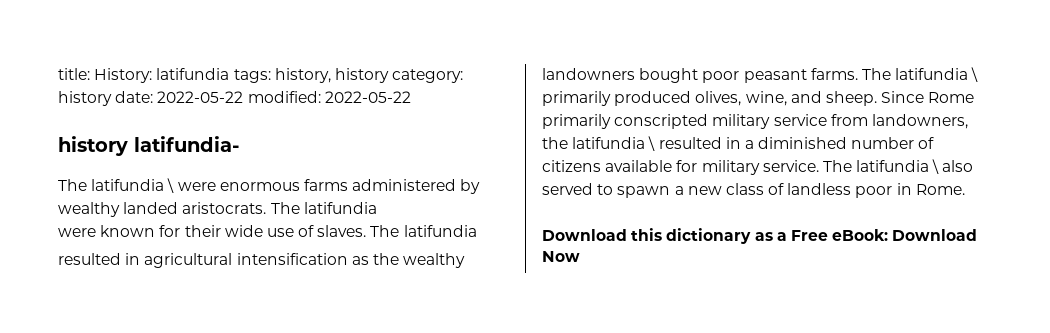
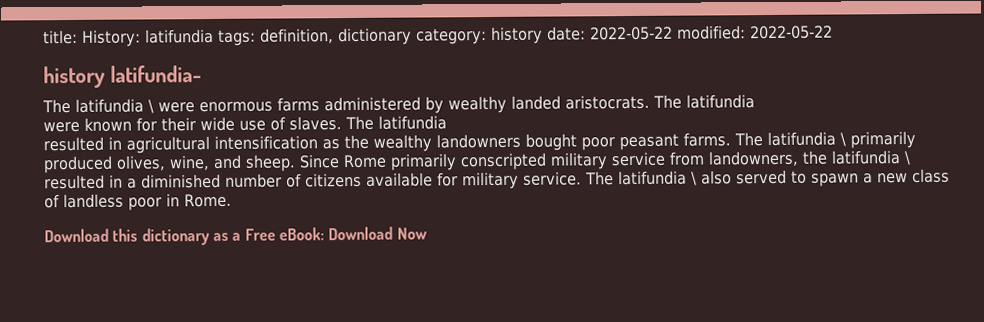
- title: History: latifundia tags: history, history category: history date: 2022-05-22 modified: 2022-05-22
+ title: History: latifundia tags: definition, dictionary category: history date: 2022-05-22 modified: 2022-05-22

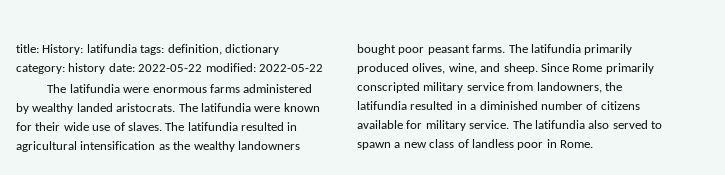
- history latifundia-
- The latifundia \ were enormous farms administered by wealthy landed aristocrats. The latifundia
- were known for their wide use of slaves. The latifundia
- resulted in agricultural intensification as the wealthy landowners bought poor peasant farms.
+ The latifundia were enormous farms administered by wealthy landed aristocrats. The latifundia were known for their wide use of slaves. The latifundia resulted in agricultural intensification as the wealthy landowners bought poor peasant farms.
- The latifundia \ primarily produced olives, wine, and sheep.
+ The latifundia primarily produced olives, wine, and sheep.
- Since Rome primarily conscripted military service from landowners, the latifundia \ resulted in a diminished number of citizens available for military service.
+ Since Rome primarily conscripted military service from landowners, the latifundia resulted in a diminished number of citizens available for military service.
- The latifundia \ also served to spawn a new class of landless poor in Rome.
+ The latifundia also served to spawn a new class of landless poor in Rome.
- Download this dictionary as a Free eBook: Download Now

